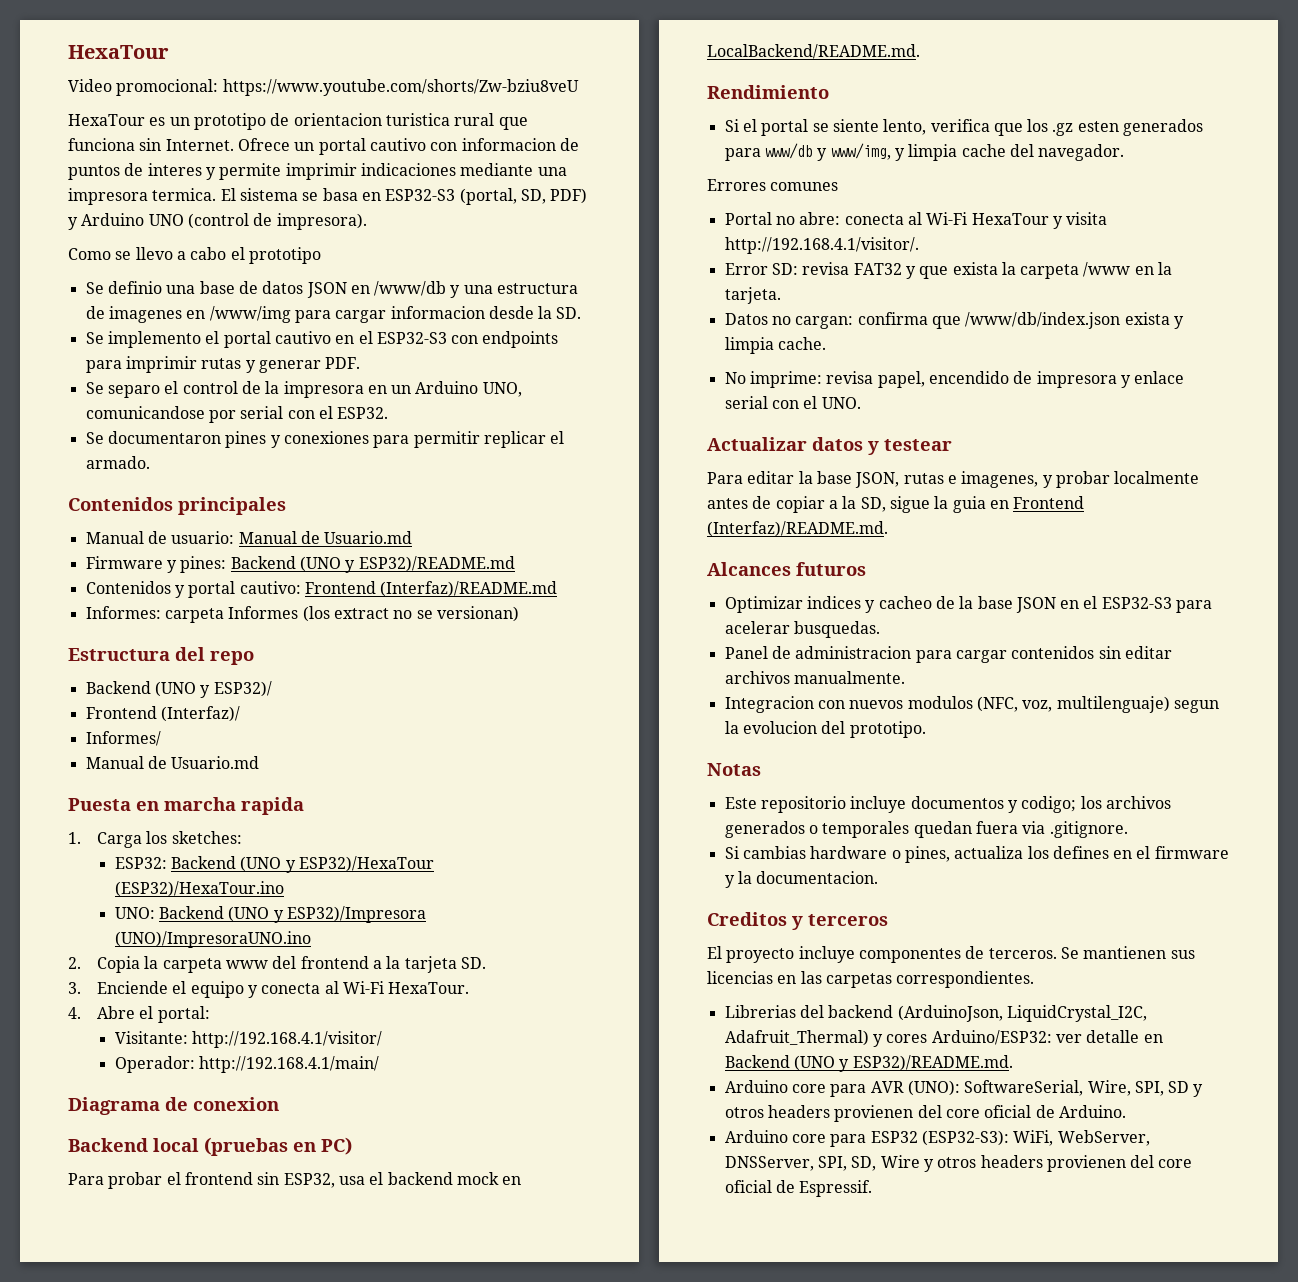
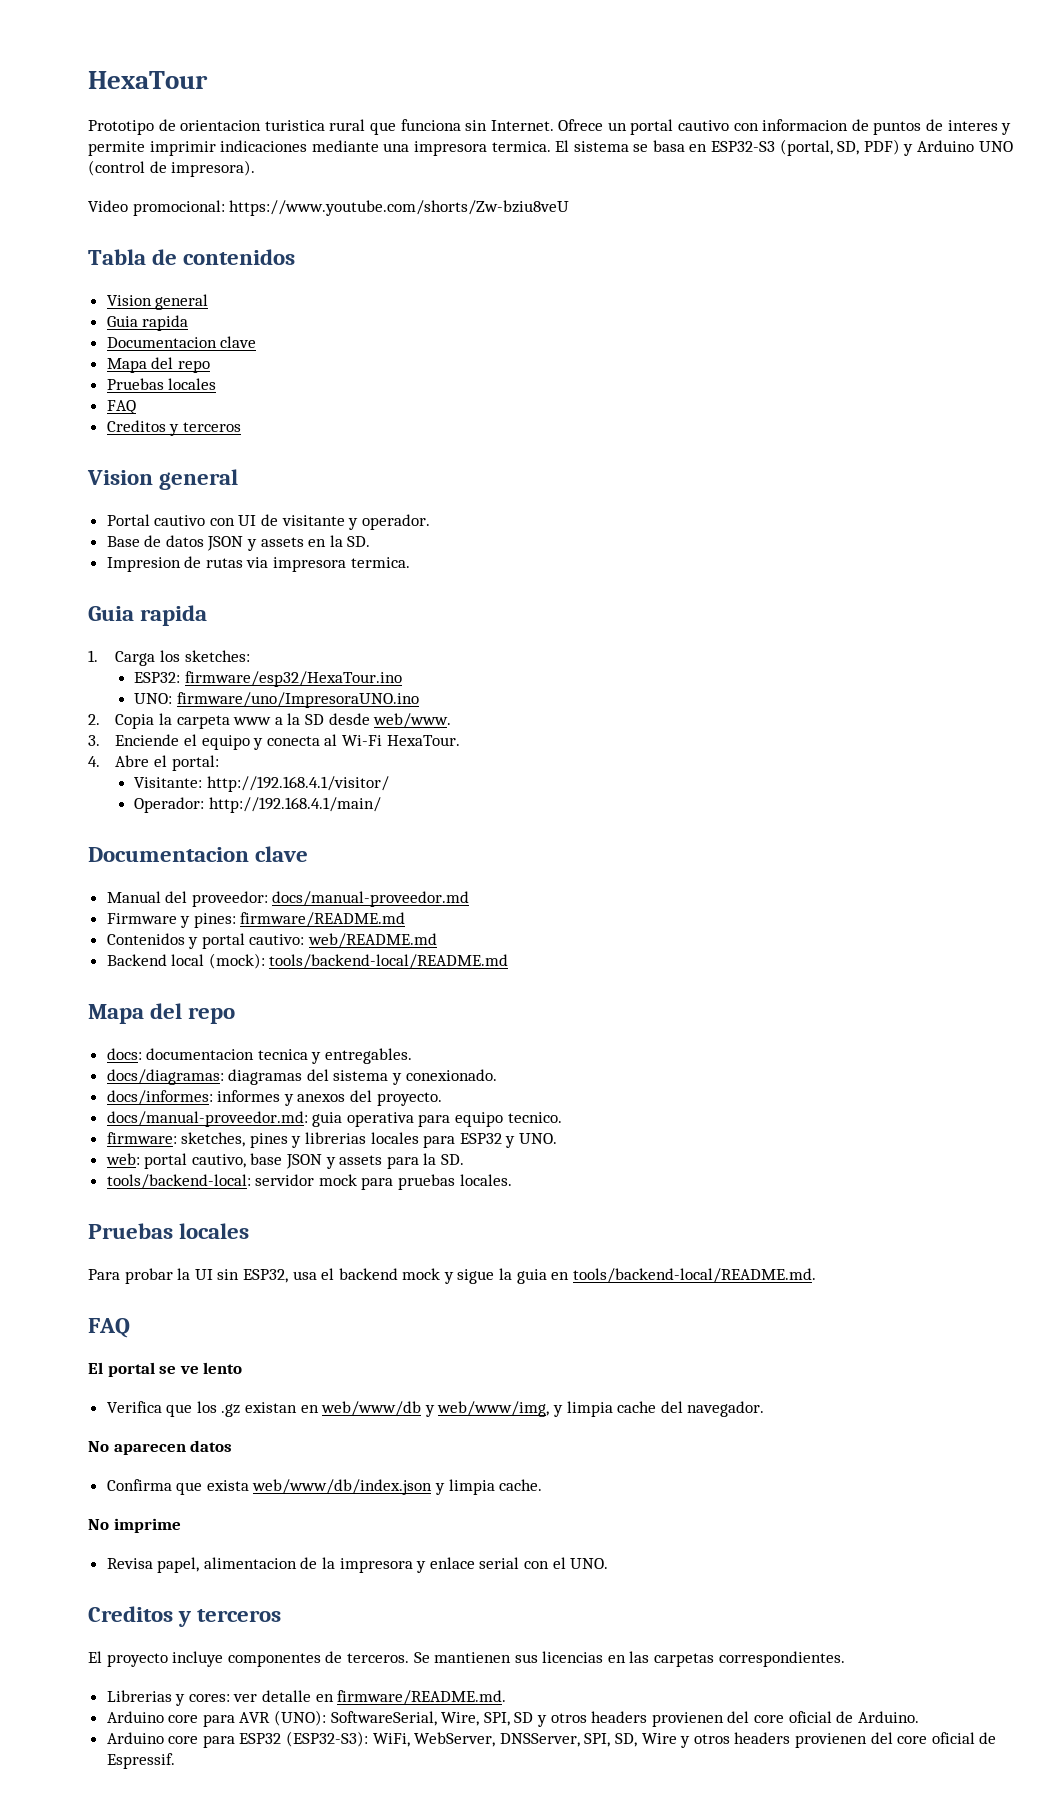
- Video promocional: https://www.youtube.com/shorts/Zw-bziu8veU
- HexaTour es un prototipo de orientacion turistica rural que funciona sin Internet.
+ Prototipo de orientacion turistica rural que funciona sin Internet.
- Como se llevo a cabo el prototipo
- Se definio una base de datos JSON en /www/db y una estructura de imagenes en /www/img para cargar informacion desde la SD.
- Se implemento el portal cautivo en el ESP32-S3 con endpoints para imprimir rutas y generar PDF.
- Se separo el control de la impresora en un Arduino UNO, comunicandose por serial con el ESP32.
- Se documentaron pines y conexiones para permitir replicar el armado.
- Contenidos principales
- Manual de usuario: Manual de Usuario.md
- Firmware y pines: Backend (UNO y ESP32)/README.md
- Contenidos y portal cautivo: Frontend (Interfaz)/README.md
- Informes: carpeta Informes (los extract no se versionan)
- Estructura del repo
- Backend (UNO y ESP32)/
- Frontend (Interfaz)/
- Informes/
- Manual de Usuario.md
- Puesta en marcha rapida
+ Video promocional: https://www.youtube.com/shorts/Zw-bziu8veU
+ Tabla de contenidos
+ Vision general
+ Guia rapida
+ Documentacion clave
+ Mapa del repo
+ Pruebas locales
+ FAQ
+ Creditos y terceros
+ Vision general
+ Portal cautivo con UI de visitante y operador.
+ Base de datos JSON y assets en la SD.
+ Impresion de rutas via impresora termica.
+ Guia rapida
- ESP32: Backend (UNO y ESP32)/HexaTour (ESP32)/HexaTour.ino
- UNO: Backend (UNO y ESP32)/Impresora (UNO)/ImpresoraUNO.ino
+ ESP32: firmware/esp32/HexaTour.ino
+ UNO: firmware/uno/ImpresoraUNO.ino
- 2. Copia la carpeta www del frontend a la tarjeta SD.
+ 2. Copia la carpeta www a la SD desde web/www.
  Operador: http://192.168.4.1/main/
- Diagrama de conexion
- Backend local (pruebas en PC)
+ Documentacion clave
+ Manual del proveedor: docs/manual-proveedor.md
+ Firmware y pines: firmware/README.md
+ Contenidos y portal cautivo: web/README.md
+ Backend local (mock): tools/backend-local/README.md
+ Mapa del repo
+ docs: documentacion tecnica y entregables.
+ docs/diagramas: diagramas del sistema y conexionado.
+ docs/informes: informes y anexos del proyecto.
+ docs/manual-proveedor.md: guia operativa para equipo tecnico.
+ firmware: sketches, pines y librerias locales para ESP32 y UNO.
+ web: portal cautivo, base JSON y assets para la SD.
+ tools/backend-local: servidor mock para pruebas locales.
+ Pruebas locales
- Para probar el frontend sin ESP32, usa el backend mock en LocalBackend/README.md.
- Rendimiento
- Si el portal se siente lento, verifica que los .gz esten generados para www/db y www/img, y limpia cache del navegador.
+ Para probar la UI sin ESP32, usa el backend mock y sigue la guia en tools/backend-local/README.md.
+ FAQ
+ El portal se ve lento
+ Verifica que los .gz existan en web/www/db y web/www/img, y limpia cache del navegador.
- Errores comunes
- Portal no abre: conecta al Wi-Fi HexaTour y visita http://192.168.4.1/visitor/.
- Error SD: revisa FAT32 y que exista la carpeta /www en la tarjeta.
- Datos no cargan: confirma que /www/db/index.json exista y limpia cache.
- No imprime: revisa papel, encendido de impresora y enlace serial con el UNO.
+ No aparecen datos
+ Confirma que exista web/www/db/index.json y limpia cache.
+ No imprime
+ Revisa papel, alimentacion de la impresora y enlace serial con el UNO.
- Actualizar datos y testear
- Para editar la base JSON, rutas e imagenes, y probar localmente antes de copiar a la SD, sigue la guia en Frontend (Interfaz)/README.md.
- Alcances futuros
- Optimizar indices y cacheo de la base JSON en el ESP32-S3 para acelerar busquedas.
- Panel de administracion para cargar contenidos sin editar archivos manualmente.
- Integracion con nuevos modulos (NFC, voz, multilenguaje) segun la evolucion del prototipo.
- Notas
- Este repositorio incluye documentos y codigo; los archivos generados o temporales quedan fuera via .gitignore.
- Si cambias hardware o pines, actualiza los defines en el firmware y la documentacion.
- Librerias del backend (ArduinoJson, LiquidCrystal_I2C, Adafruit_Thermal) y cores Arduino/ESP32: ver detalle en Backend (UNO y ESP32)/README.md.
+ Librerias y cores: ver detalle en firmware/README.md.

